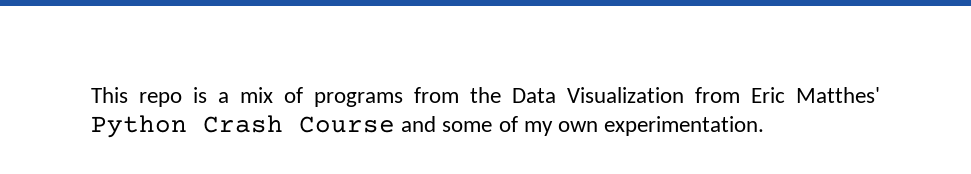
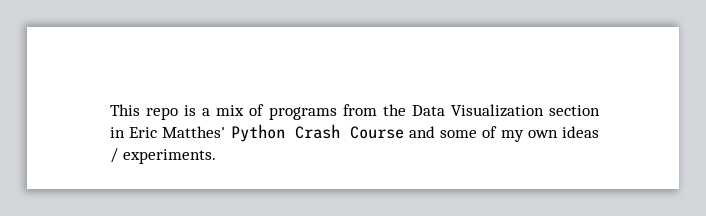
- This repo is a mix of programs from the Data Visualization from Eric Matthes' Python Crash Course and some of my own experimentation.
+ This repo is a mix of programs from the Data Visualization section in Eric Matthes' Python Crash Course and some of my own ideas / experiments.

